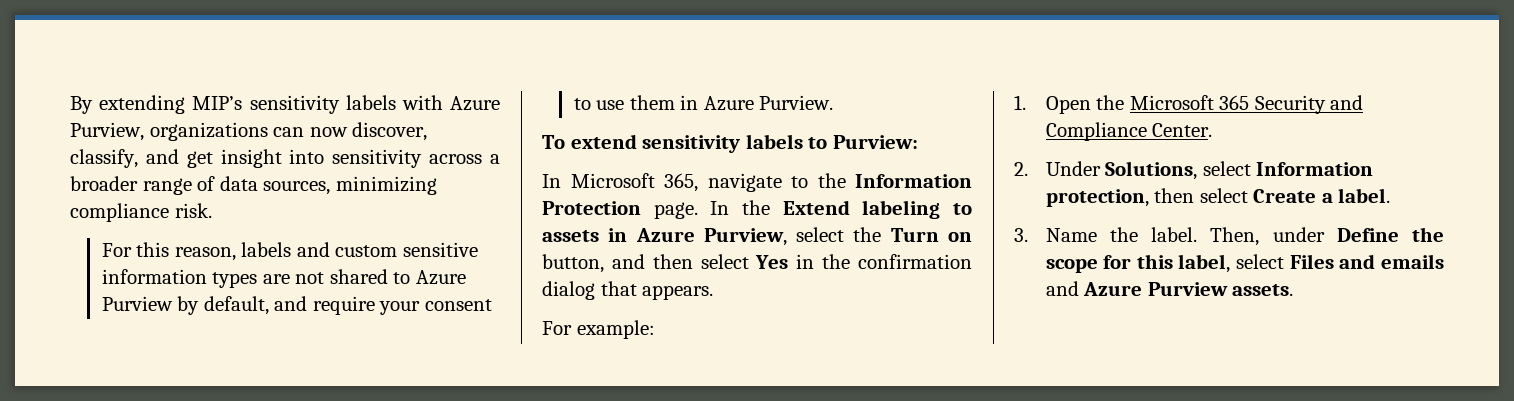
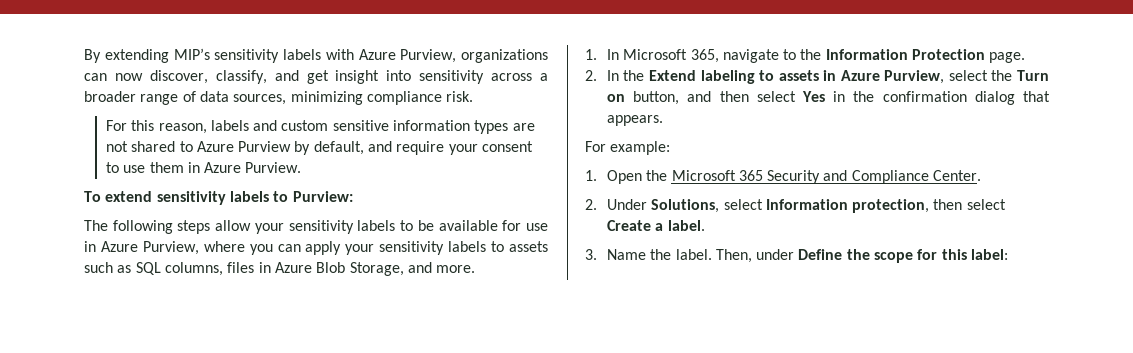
- In Microsoft 365, navigate to the Information Protection page. In the Extend labeling to assets in Azure Purview, select the Turn on button, and then select Yes in the confirmation dialog that appears.
+ The following steps allow your sensitivity labels to be available for use in Azure Purview, where you can apply your sensitivity labels to assets such as SQL columns, files in Azure Blob Storage, and more.
+ 1. In Microsoft 365, navigate to the Information Protection page.
+ 2. In the Extend labeling to assets in Azure Purview, select the Turn on button, and then select Yes in the confirmation dialog that appears.
- Then, under Define the scope for this label, select Files and emails and Azure Purview assets.
+ Then, under Define the scope for this label:

